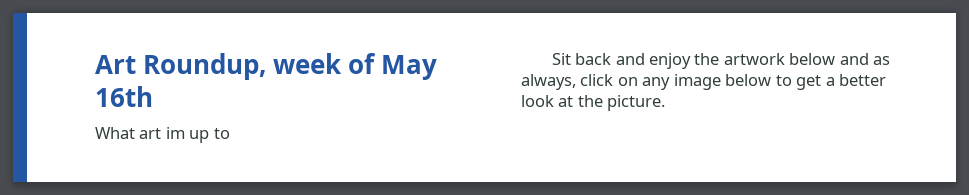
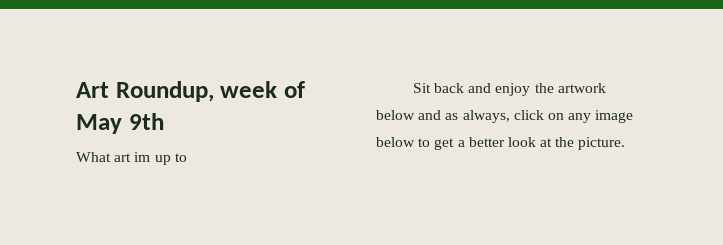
- Art Roundup, week of May 16th
+ Art Roundup, week of May 9th

